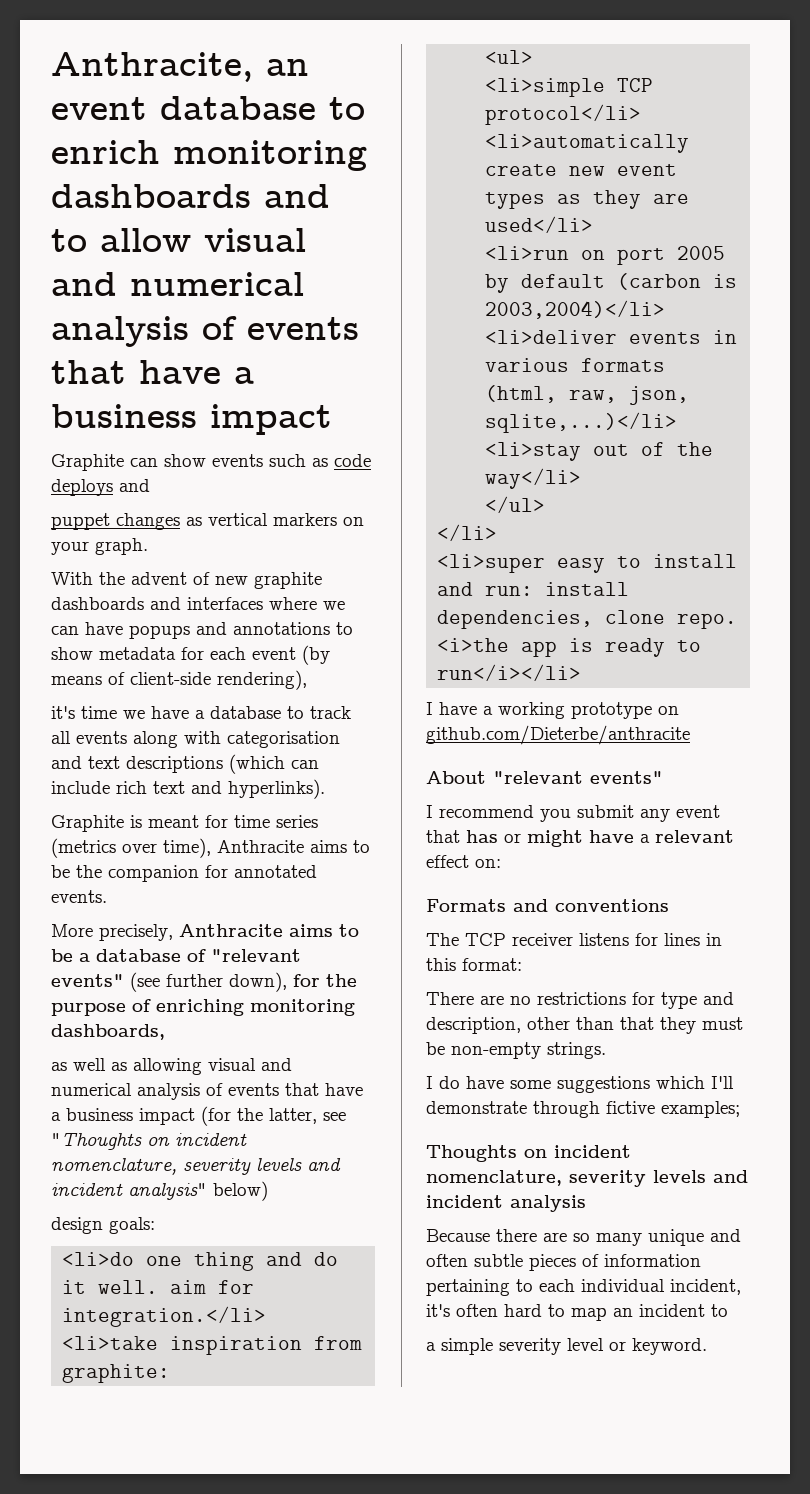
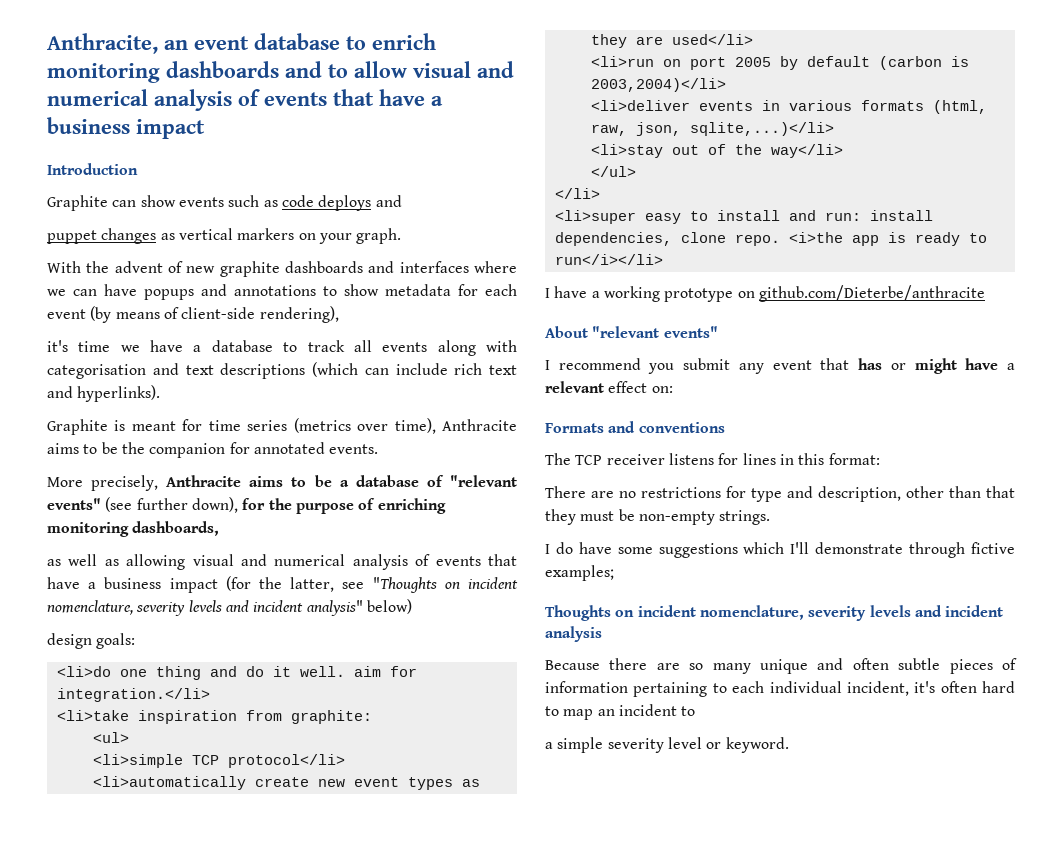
+ Introduction

